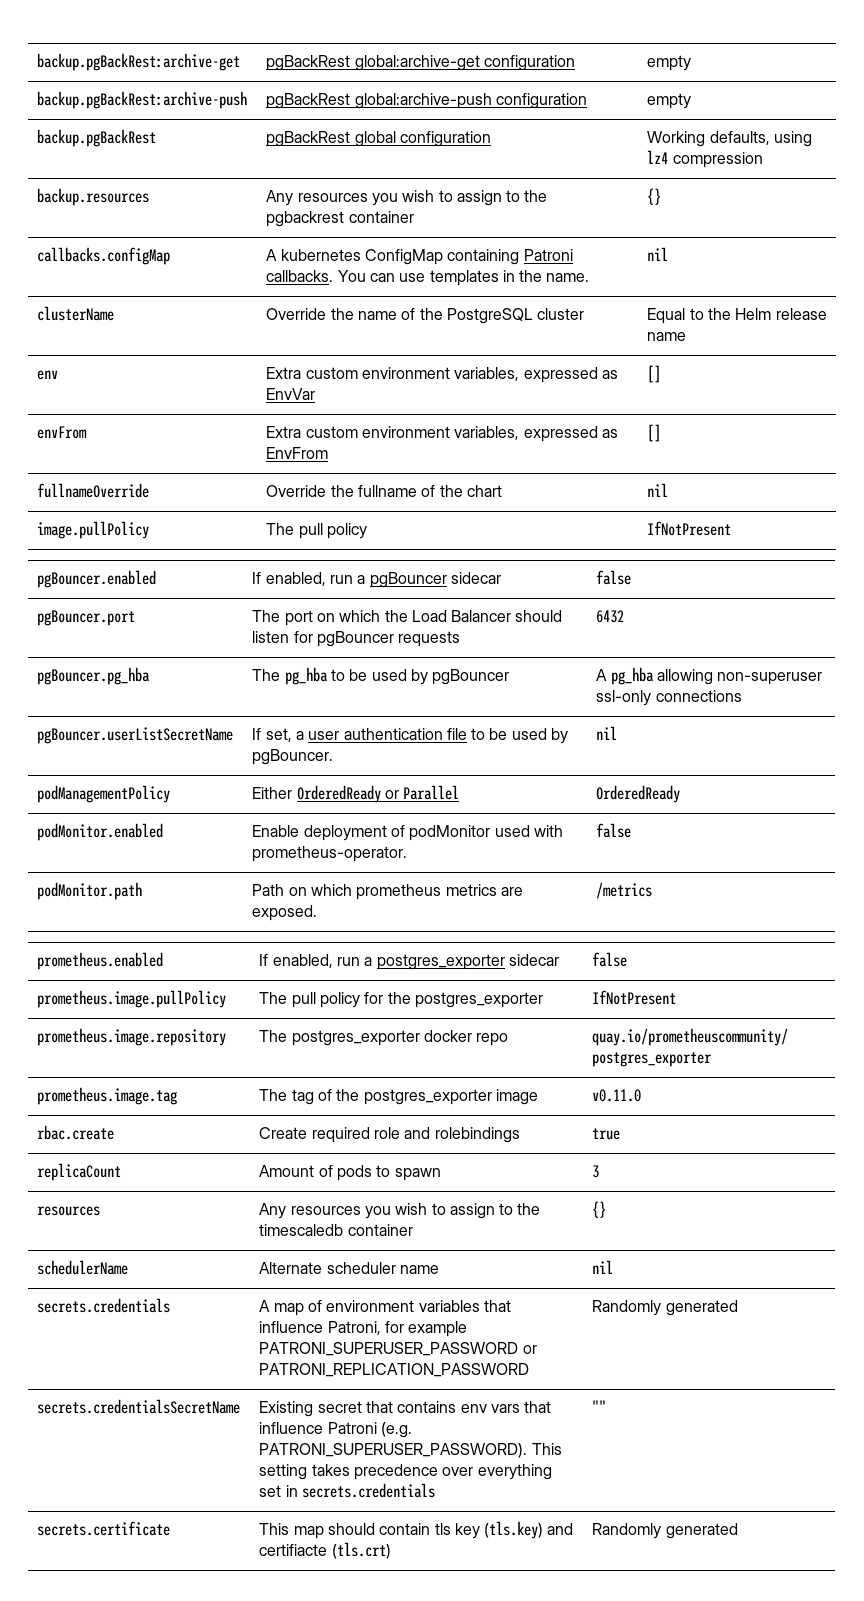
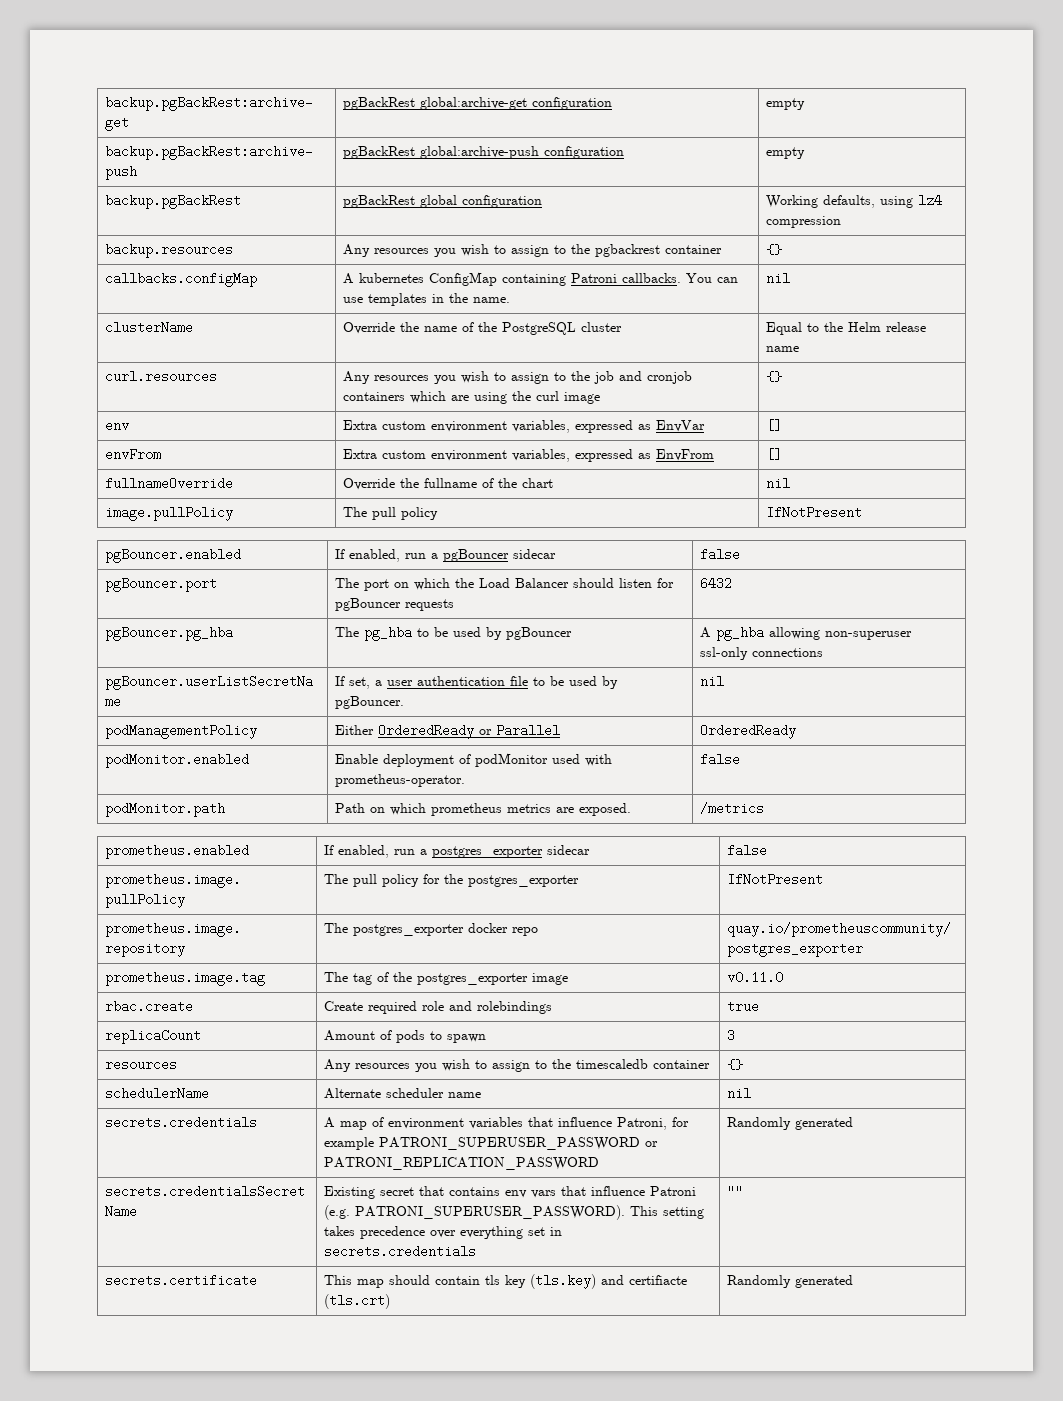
+ curl.resources | Any resources you wish to assign to the job and cronjob containers which are using the curl image | {}

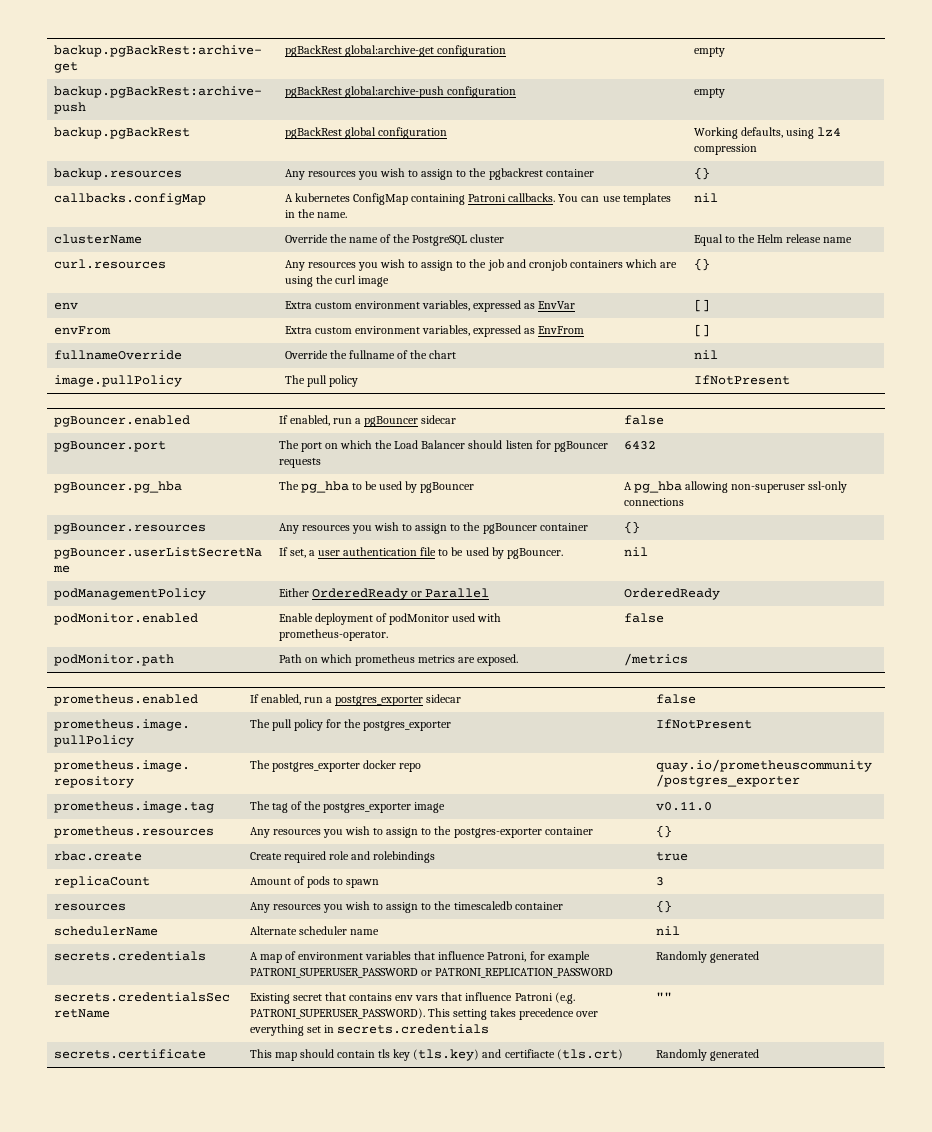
+ pgBouncer.resources | Any resources you wish to assign to the pgBouncer container | {}
+ prometheus.resources | Any resources you wish to assign to the postgres-exporter container | {}

